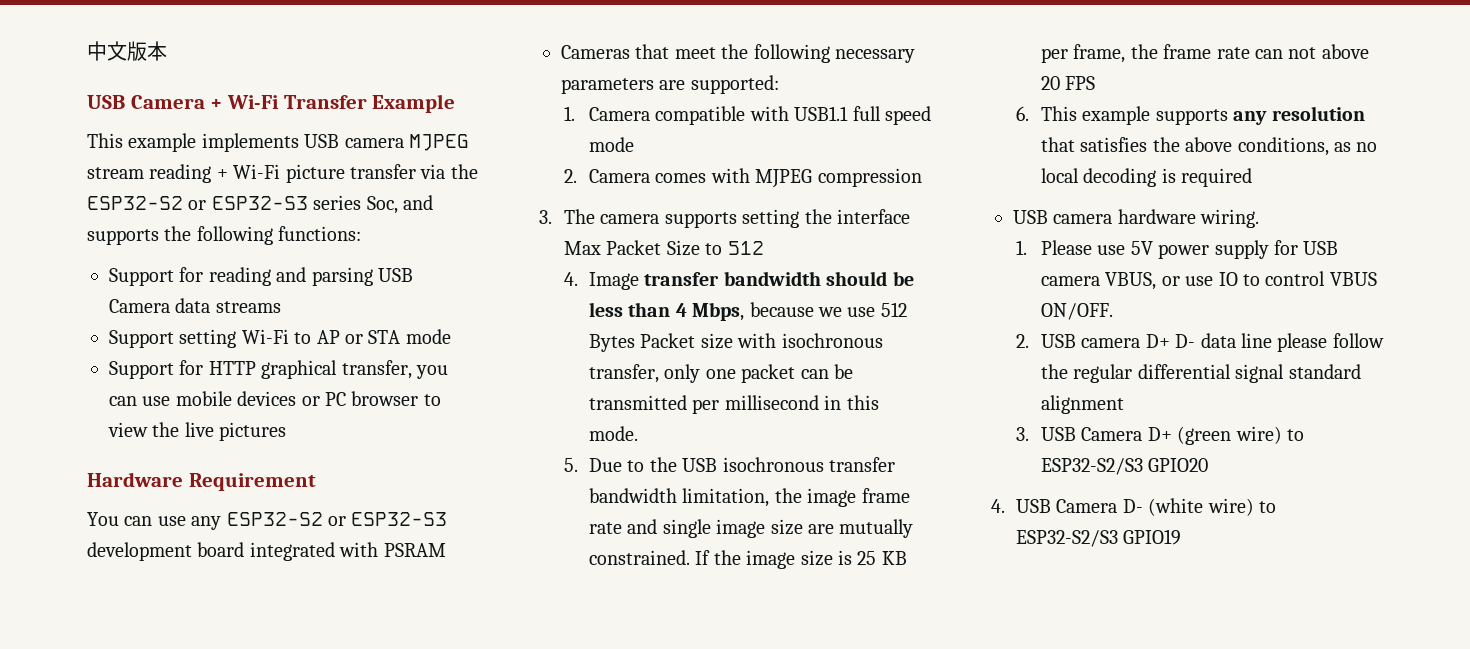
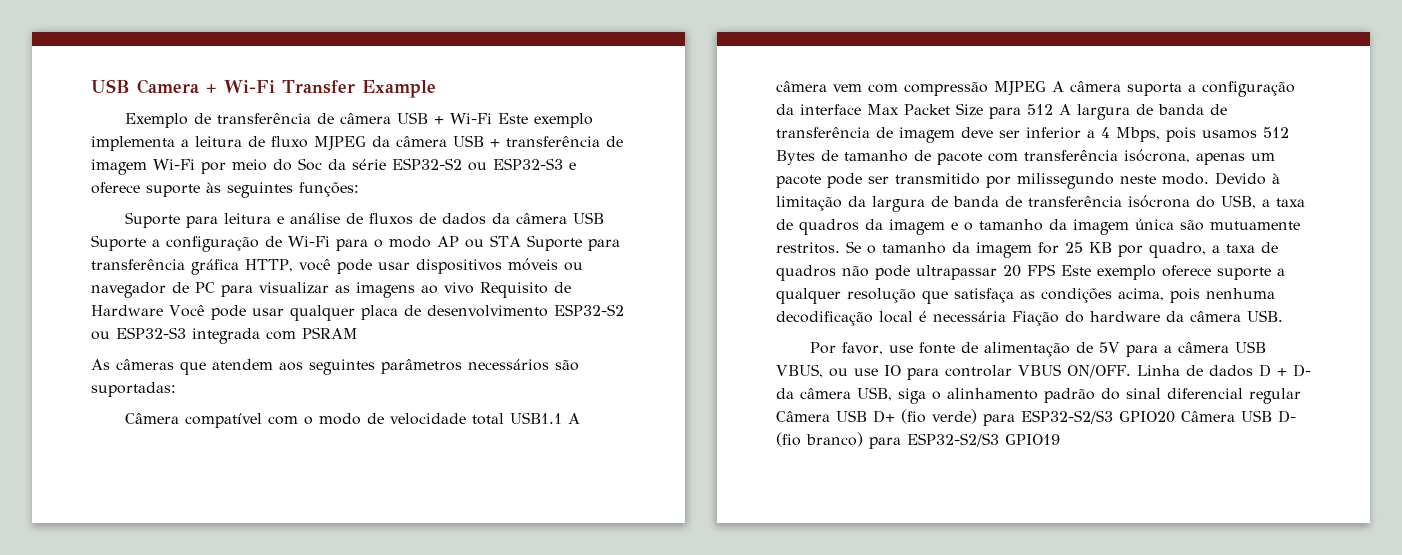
- 中文版本
- This example implements USB camera MJPEG stream reading + Wi-Fi picture transfer via the ESP32-S2 or ESP32-S3 series Soc, and supports the following functions:
- Support for reading and parsing USB Camera data streams
- Support setting Wi-Fi to AP or STA mode
- Support for HTTP graphical transfer, you can use mobile devices or PC browser to view the live pictures
- Hardware Requirement
- You can use any ESP32-S2 or ESP32-S3 development board integrated with PSRAM
- Cameras that meet the following necessary parameters are supported:
- 1. Camera compatible with USB1.1 full speed mode
- 2. Camera comes with MJPEG compression
- 3. The camera supports setting the interface Max Packet Size to 512
- 4. Image transfer bandwidth should be less than 4 Mbps, because we use 512 Bytes Packet size with isochronous transfer, only one packet can be transmitted per millisecond in this mode.
- 5. Due to the USB isochronous transfer bandwidth limitation, the image frame rate and single image size are mutually constrained. If the image size is 25 KB per frame, the frame rate can not above 20 FPS
- 6. This example supports any resolution that satisfies the above conditions, as no local decoding is required
- USB camera hardware wiring.
- 1. Please use 5V power supply for USB camera VBUS, or use IO to control VBUS ON/OFF.
- 2. USB camera D+ D- data line please follow the regular differential signal standard alignment
- 3. USB Camera D+ (green wire) to ESP32-S2/S3 GPIO20
- 4. USB Camera D- (white wire) to ESP32-S2/S3 GPIO19
+ Exemplo de transferência de câmera USB + Wi-Fi Este exemplo implementa a leitura de fluxo MJPEG da câmera USB + transferência de imagem Wi-Fi por meio do Soc da série ESP32-S2 ou ESP32-S3 e oferece suporte às seguintes funções:
+ Suporte para leitura e análise de fluxos de dados da câmera USB Suporte a configuração de Wi-Fi para o modo AP ou STA Suporte para transferência gráfica HTTP, você pode usar dispositivos móveis ou navegador de PC para visualizar as imagens ao vivo Requisito de Hardware Você pode usar qualquer placa de desenvolvimento ESP32-S2 ou ESP32-S3 integrada com PSRAM
+ As câmeras que atendem aos seguintes parâmetros necessários são suportadas:
+ Câmera compatível com o modo de velocidade total USB1.1 A câmera vem com compressão MJPEG A câmera suporta a configuração da interface Max Packet Size para 512 A largura de banda de transferência de imagem deve ser inferior a 4 Mbps, pois usamos 512 Bytes de tamanho de pacote com transferência isócrona, apenas um pacote pode ser transmitido por milissegundo neste modo. Devido à limitação da largura de banda de transferência isócrona do USB, a taxa de quadros da imagem e o tamanho da imagem única são mutuamente restritos. Se o tamanho da imagem for 25 KB por quadro, a taxa de quadros não pode ultrapassar 20 FPS Este exemplo oferece suporte a qualquer resolução que satisfaça as condições acima, pois nenhuma decodificação local é necessária Fiação do hardware da câmera USB.
+ Por favor, use fonte de alimentação de 5V para a câmera USB VBUS, ou use IO para controlar VBUS ON/OFF. Linha de dados D + D- da câmera USB, siga o alinhamento padrão do sinal diferencial regular Câmera USB D+ (fio verde) para ESP32-S2/S3 GPIO20 Câmera USB D- (fio branco) para ESP32-S2/S3 GPIO19

